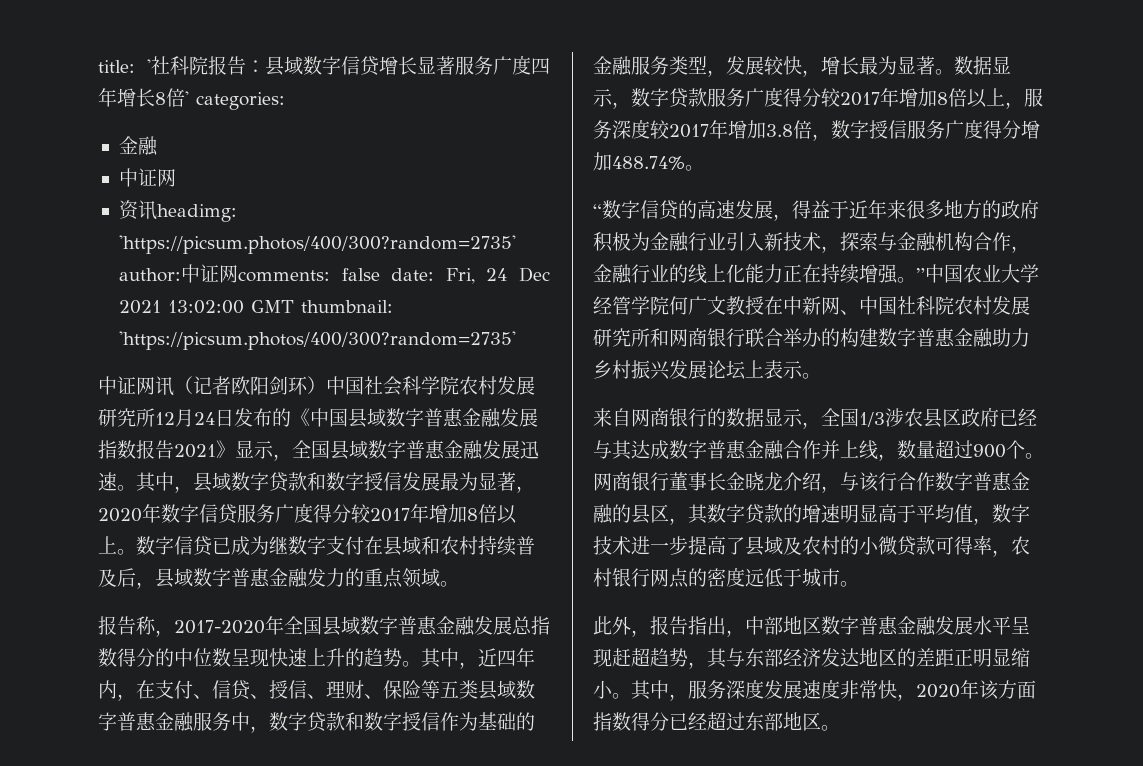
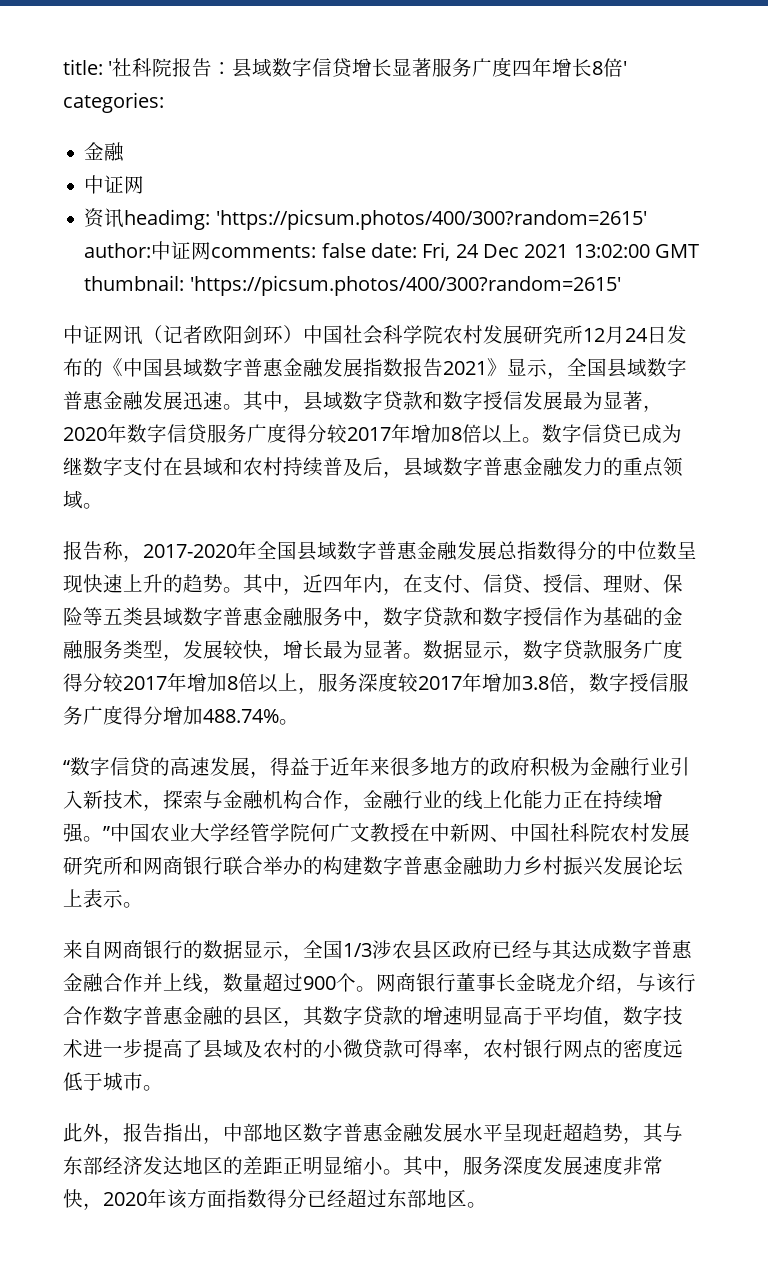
- 资讯headimg: 'https://picsum.photos/400/300?random=2735' author:中证网comments: false date: Fri, 24 Dec 2021 13:02:00 GMT thumbnail: 'https://picsum.photos/400/300?random=2735'
+ 资讯headimg: 'https://picsum.photos/400/300?random=2615' author:中证网comments: false date: Fri, 24 Dec 2021 13:02:00 GMT thumbnail: 'https://picsum.photos/400/300?random=2615'

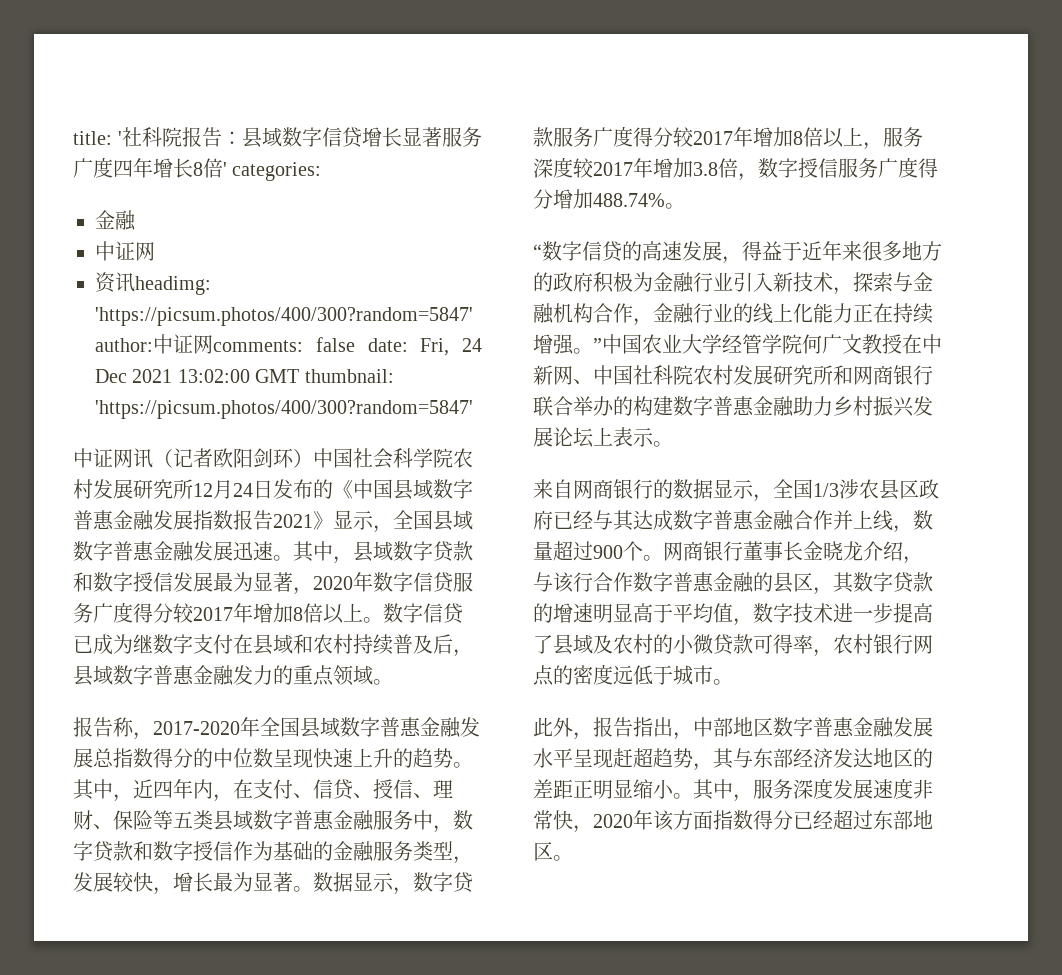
- 资讯headimg: 'https://picsum.photos/400/300?random=2615' author:中证网comments: false date: Fri, 24 Dec 2021 13:02:00 GMT thumbnail: 'https://picsum.photos/400/300?random=2615'
+ 资讯headimg: 'https://picsum.photos/400/300?random=5847' author:中证网comments: false date: Fri, 24 Dec 2021 13:02:00 GMT thumbnail: 'https://picsum.photos/400/300?random=5847'

